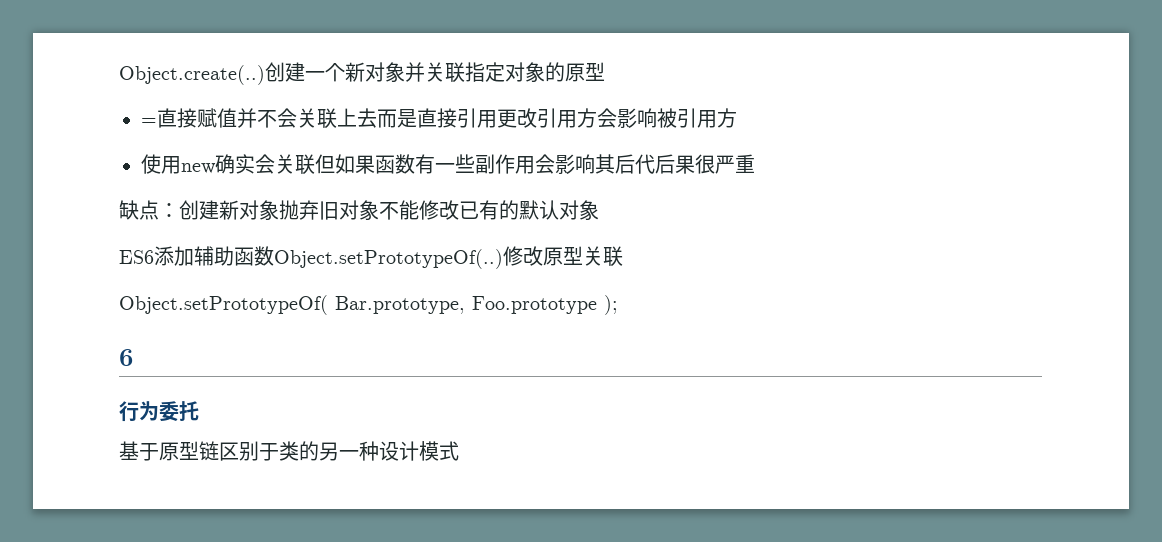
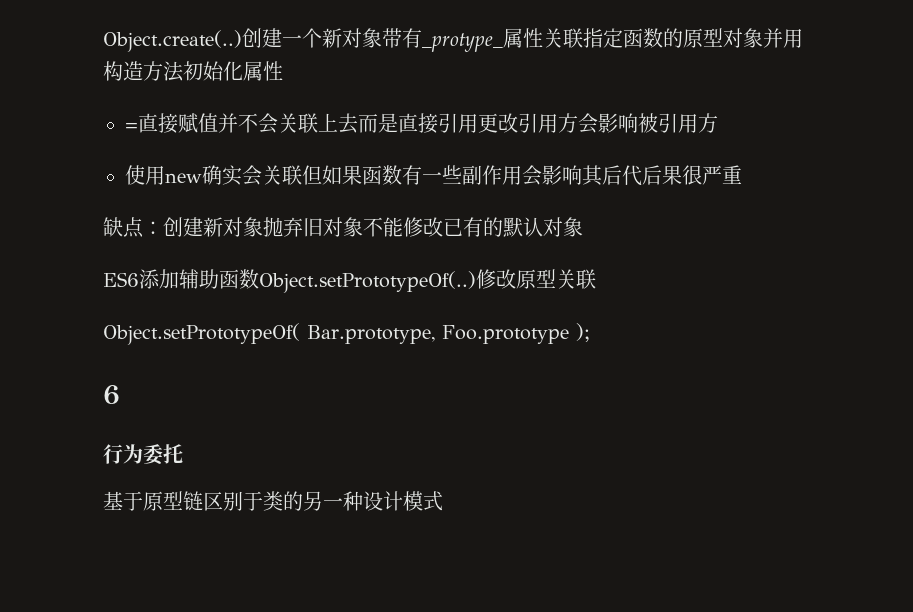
- 创建一个新对象并关联指定对象的原型
+ 创建一个新对象带有_protype_属性关联指定函数的原型对象并用构造方法初始化属性

